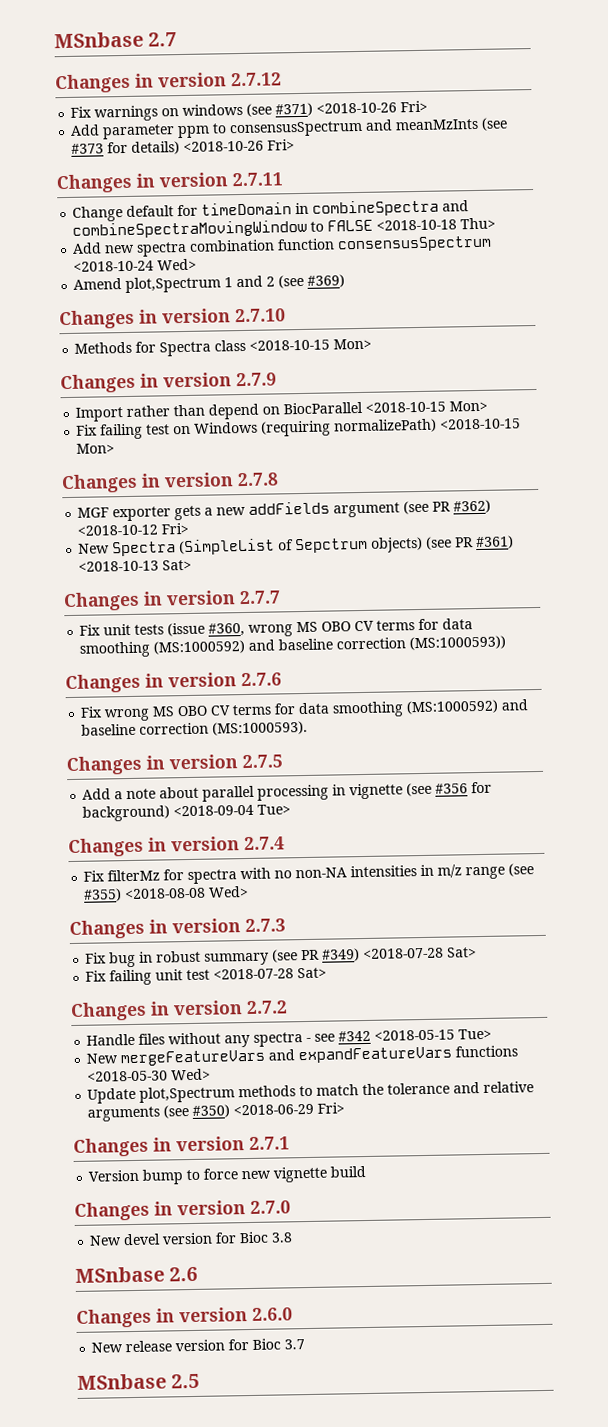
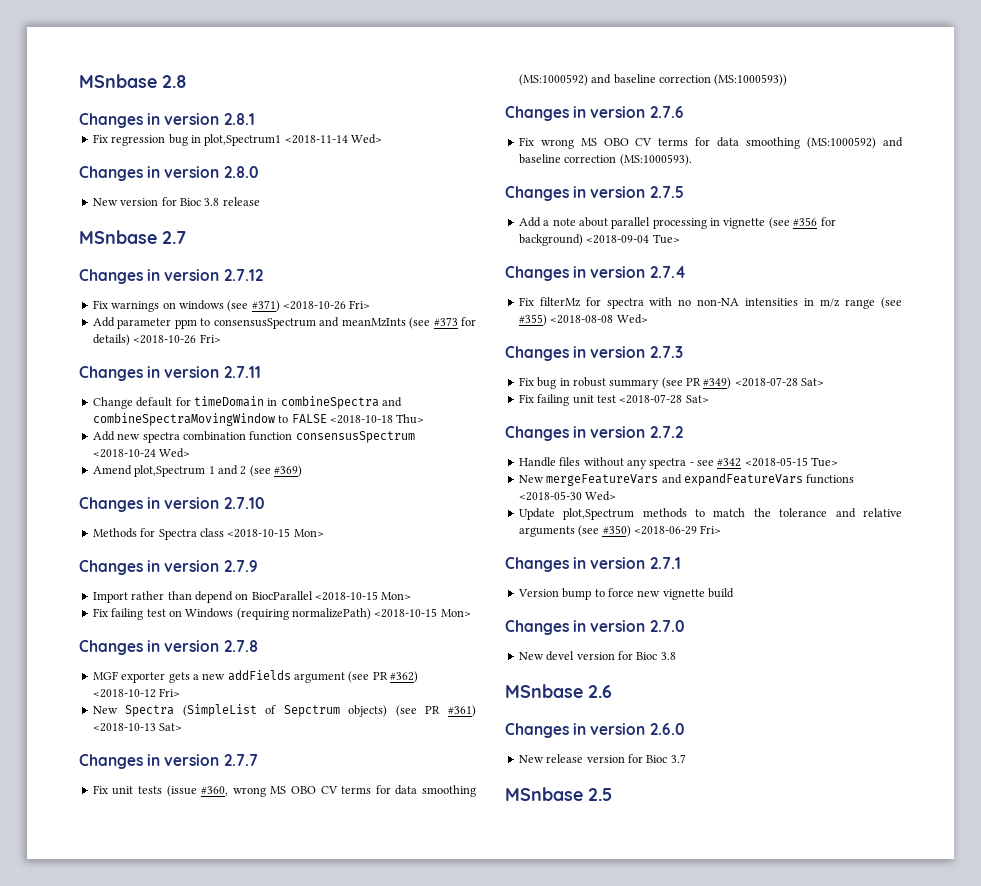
+ MSnbase 2.8
+ Changes in version 2.8.1
+ Fix regression bug in plot,Spectrum1 <2018-11-14 Wed>
+ Changes in version 2.8.0
+ New version for Bioc 3.8 release

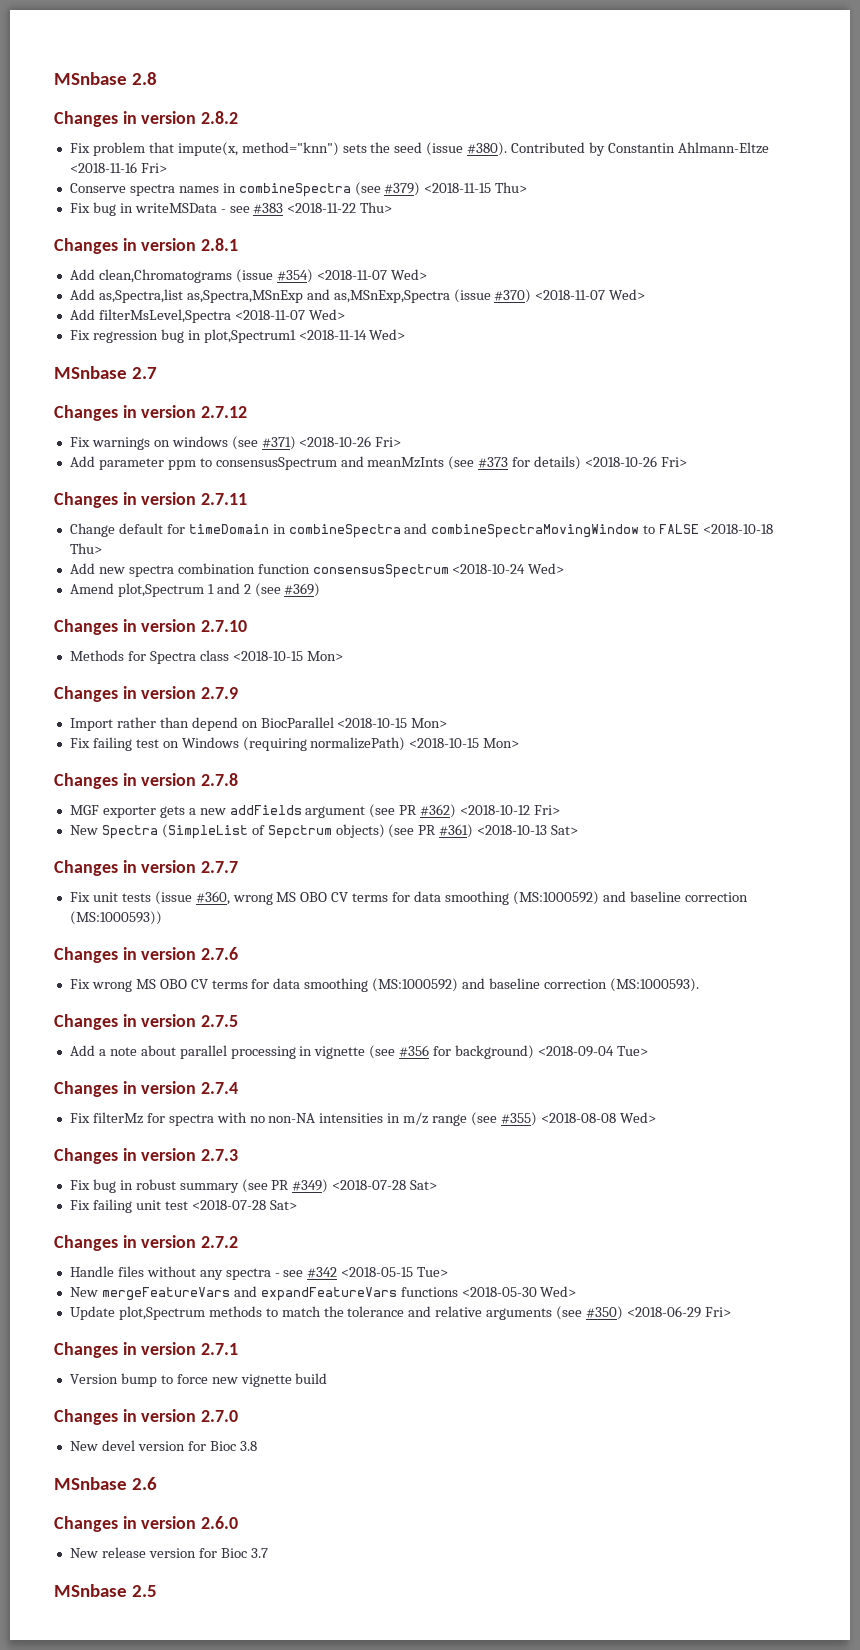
+ Changes in version 2.8.2
+ Fix problem that impute(x, method="knn") sets the seed (issue #380). Contributed by Constantin Ahlmann-Eltze <2018-11-16 Fri>
+ Conserve spectra names in combineSpectra (see #379) <2018-11-15 Thu>
+ Fix bug in writeMSData - see #383 <2018-11-22 Thu>
  Changes in version 2.8.1
+ Add clean,Chromatograms (issue #354) <2018-11-07 Wed>
+ Add as,Spectra,list as,Spectra,MSnExp and as,MSnExp,Spectra (issue #370) <2018-11-07 Wed>
+ Add filterMsLevel,Spectra <2018-11-07 Wed>
- Changes in version 2.8.0
- New version for Bioc 3.8 release

